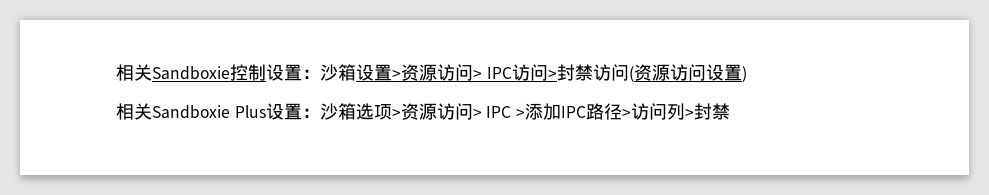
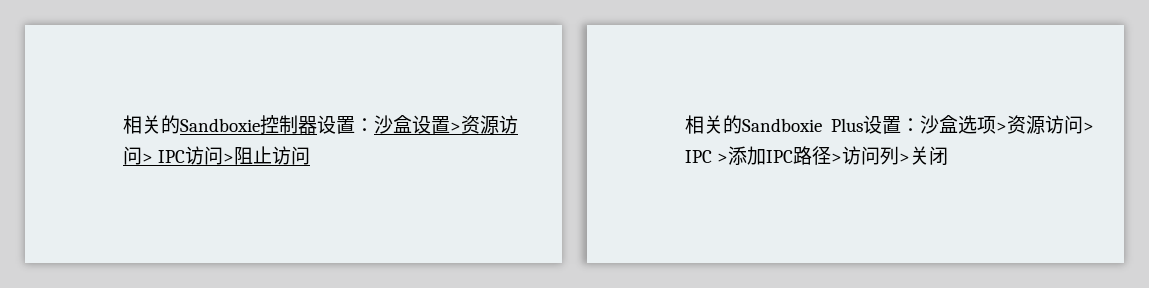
- 相关Sandboxie控制设置：沙箱设置>资源访问> IPC访问>封禁访问(资源访问设置)
- 相关Sandboxie Plus设置：沙箱选项>资源访问> IPC >添加IPC路径>访问列>封禁
+ 相关的Sandboxie控制器设置：沙盒设置>资源访问> IPC访问>阻止访问
+ 相关的Sandboxie Plus设置：沙盒选项>资源访问> IPC >添加IPC路径>访问列>关闭

